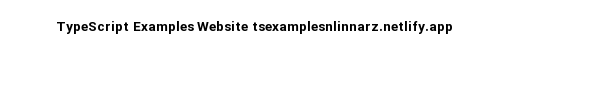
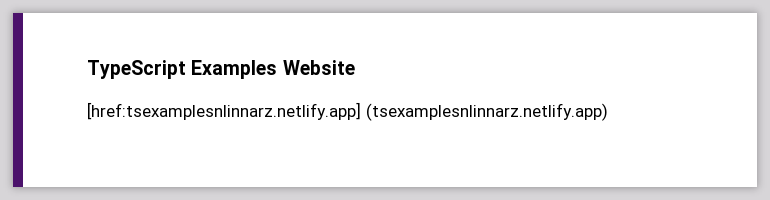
- TypeScript Examples Website tsexamplesnlinnarz.netlify.app
+ TypeScript Examples Website
+ [href:tsexamplesnlinnarz.netlify.app] (tsexamplesnlinnarz.netlify.app)

